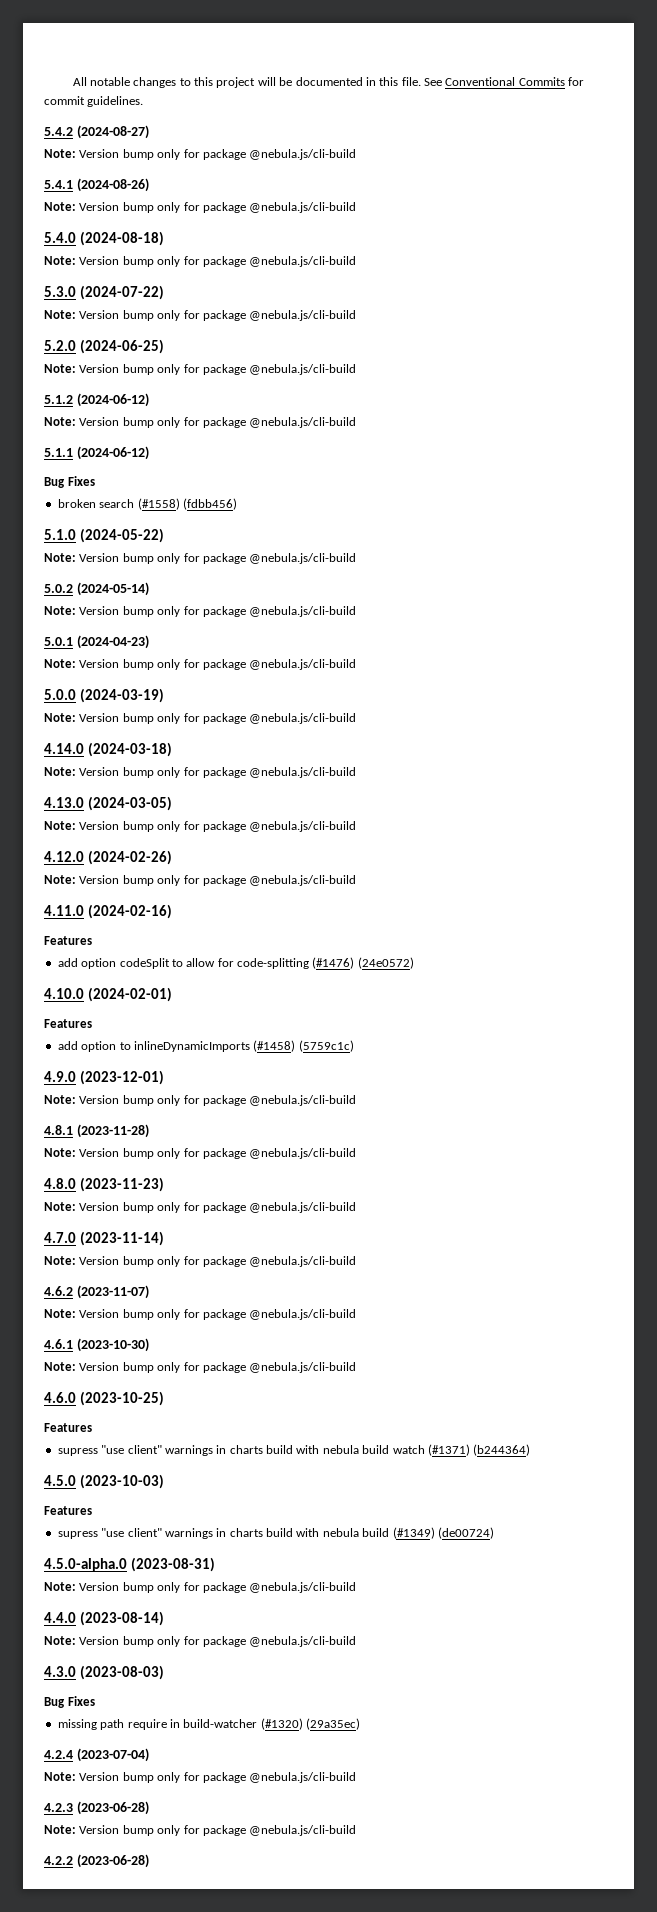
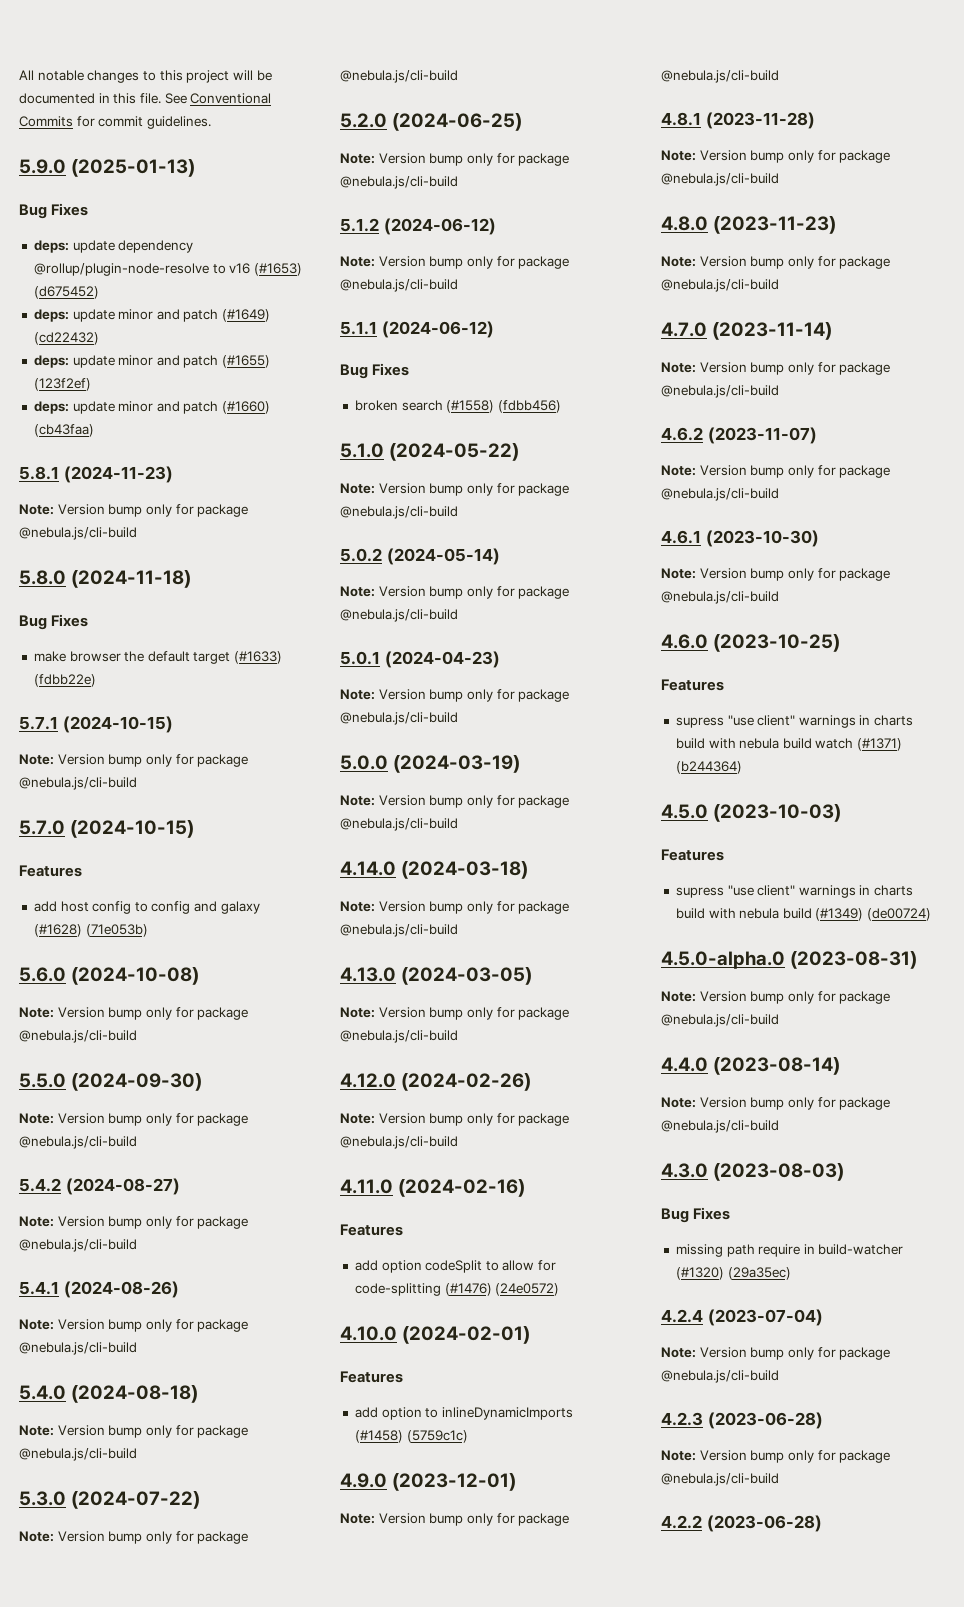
+ 5.9.0 (2025-01-13)
+ Bug Fixes
+ deps: update dependency @rollup/plugin-node-resolve to v16 (#1653) (d675452)
+ deps: update minor and patch (#1649) (cd22432)
+ deps: update minor and patch (#1655) (123f2ef)
+ deps: update minor and patch (#1660) (cb43faa)
+ 5.8.1 (2024-11-23)
+ Note: Version bump only for package @nebula.js/cli-build
+ 5.8.0 (2024-11-18)
+ Bug Fixes
+ make browser the default target (#1633) (fdbb22e)
+ 5.7.1 (2024-10-15)
+ Note: Version bump only for package @nebula.js/cli-build
+ 5.7.0 (2024-10-15)
+ Features
+ add host config to config and galaxy (#1628) (71e053b)
+ 5.6.0 (2024-10-08)
+ Note: Version bump only for package @nebula.js/cli-build
+ 5.5.0 (2024-09-30)
+ Note: Version bump only for package @nebula.js/cli-build

